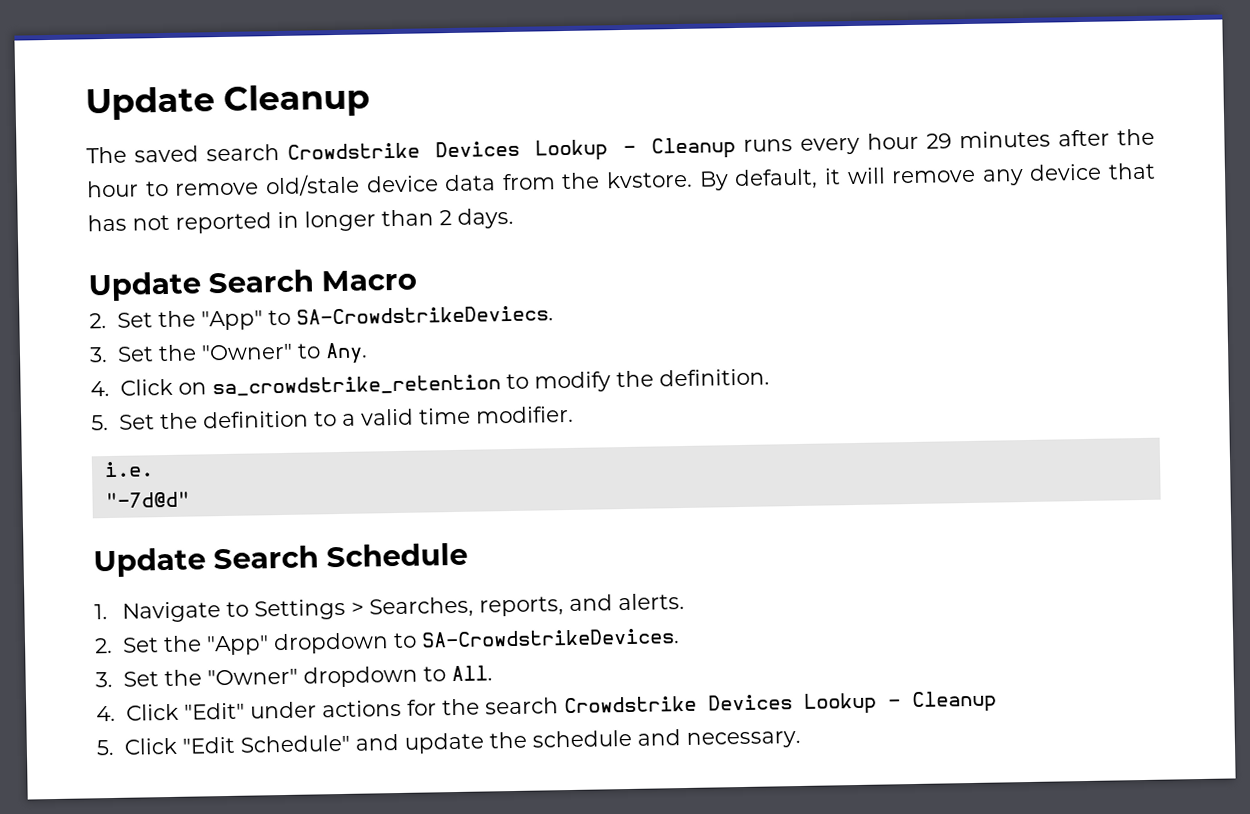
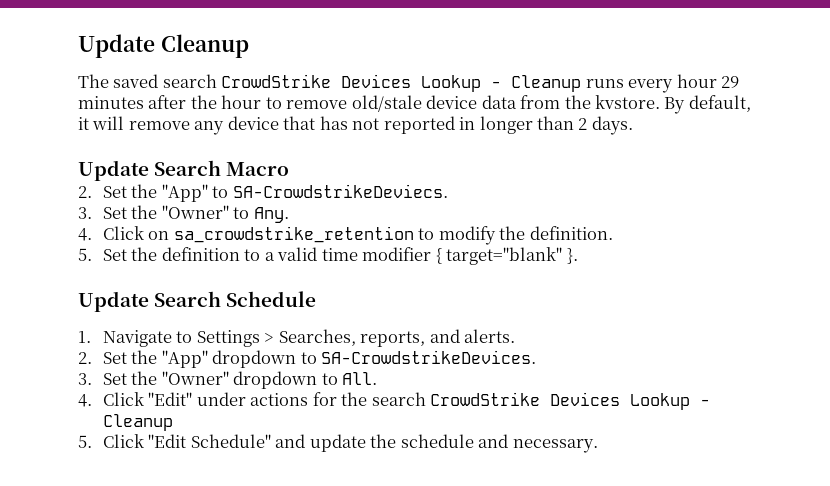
- The saved search Crowdstrike Devices Lookup - Cleanup runs every hour 29 minutes after the hour to remove old/stale device data from the kvstore.
+ The saved search CrowdStrike Devices Lookup - Cleanup runs every hour 29 minutes after the hour to remove old/stale device data from the kvstore.
- 5. Set the definition to a valid time modifier.
- i.e.
- "-7d@d"
+ 5. Set the definition to a valid time modifier { target="blank" }.
- 4. Click "Edit" under actions for the search Crowdstrike Devices Lookup - Cleanup
+ 4. Click "Edit" under actions for the search CrowdStrike Devices Lookup - Cleanup

